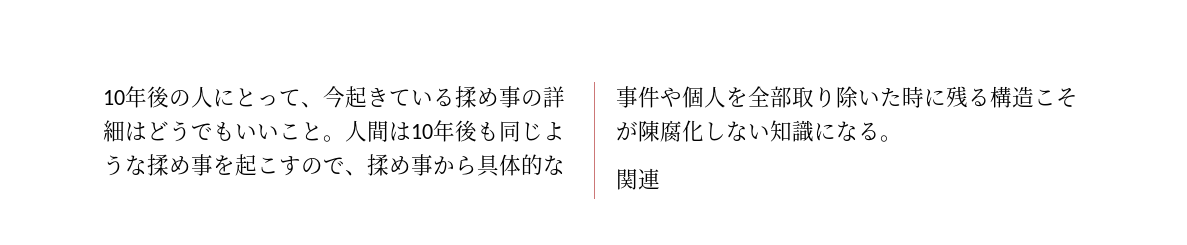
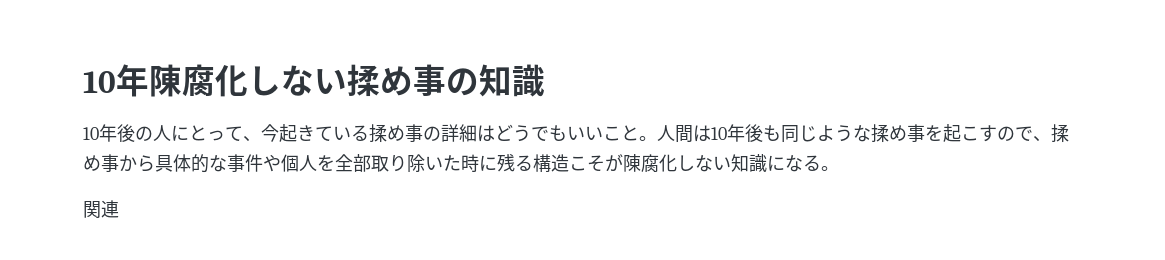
+ 10年陳腐化しない揉め事の知識

